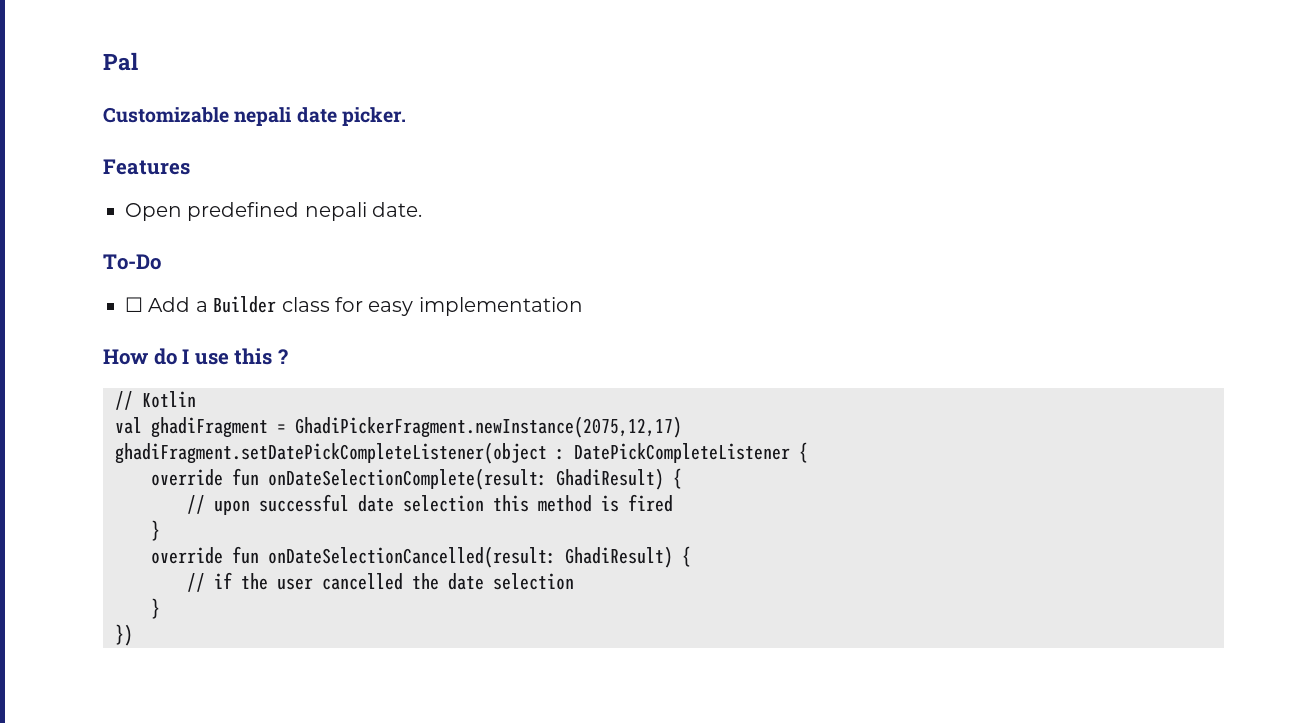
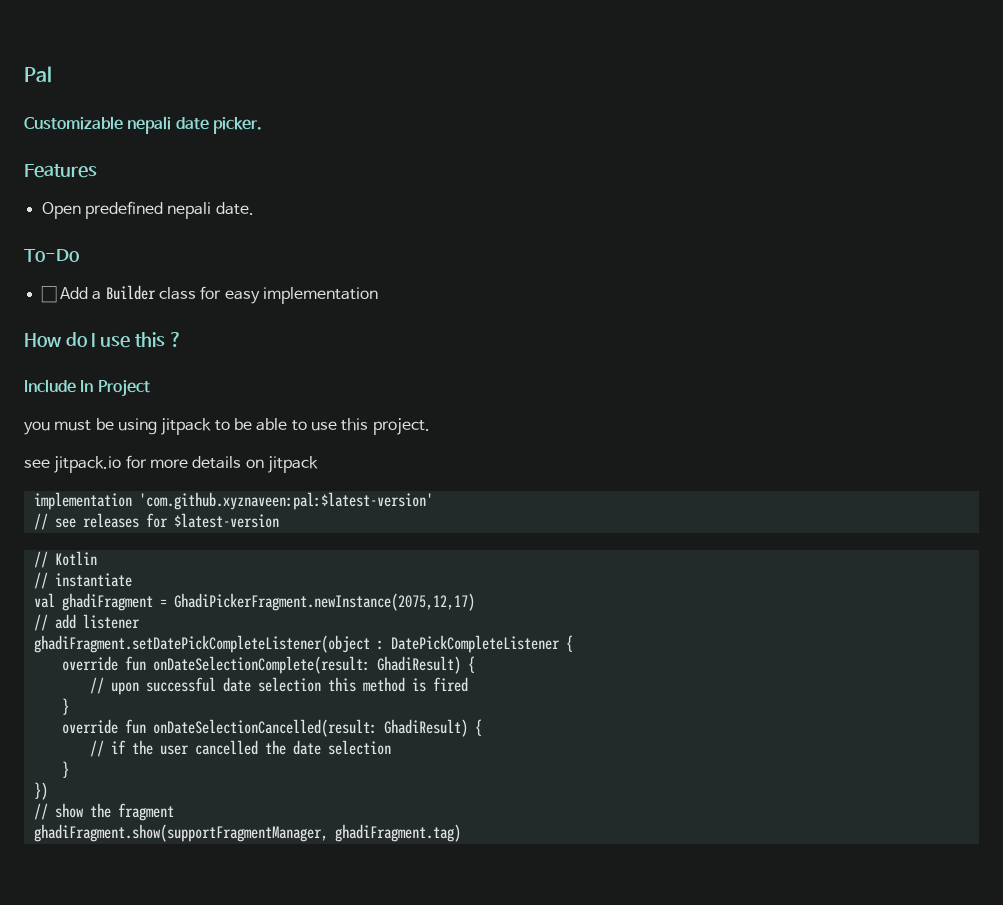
+ Include In Project
+ you must be using jitpack to be able to use this project.
+ see jitpack.io for more details on jitpack
+ implementation 'com.github.xyznaveen:pal:$latest-version'
+ // see releases for $latest-version
+ // instantiate
+ // add listener
+ // show the fragment
+ ghadiFragment.show(supportFragmentManager, ghadiFragment.tag)

